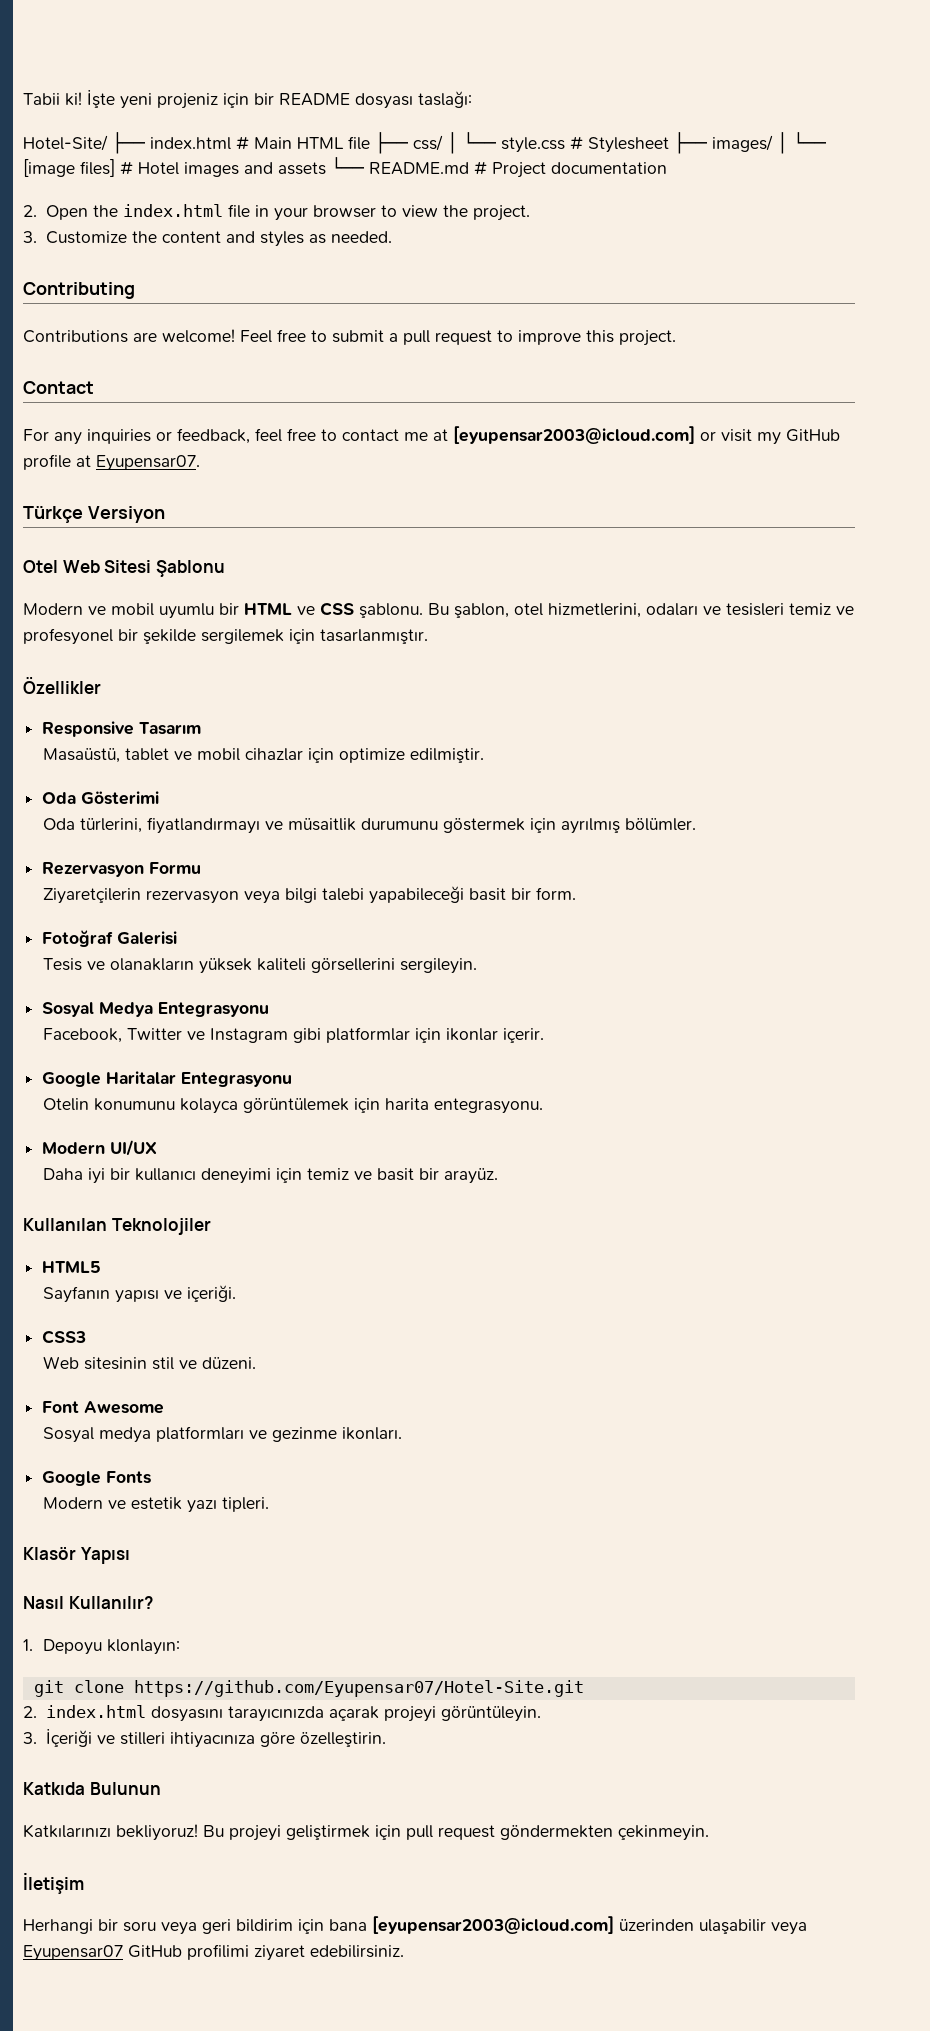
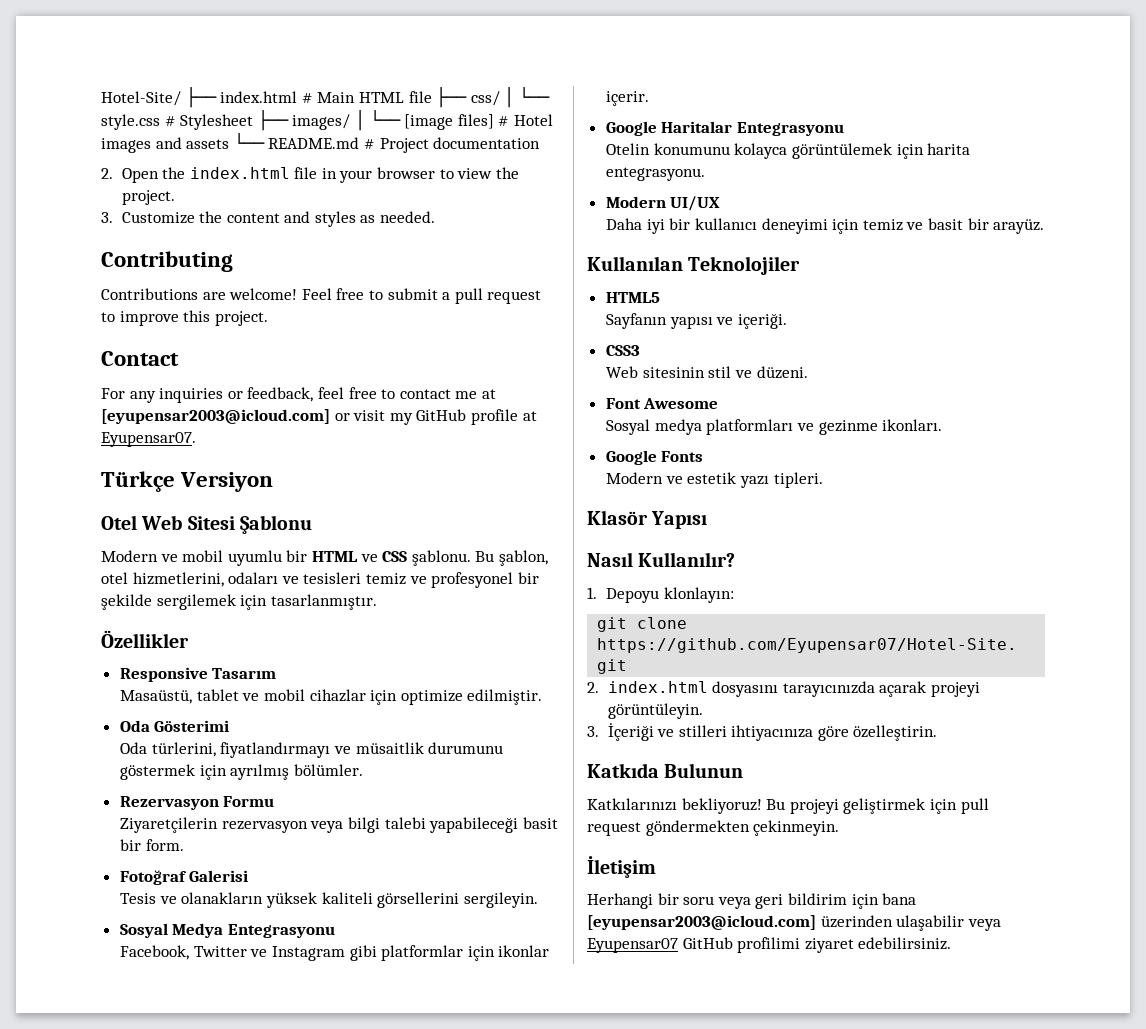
- Tabii ki! İşte yeni projeniz için bir README dosyası taslağı:

